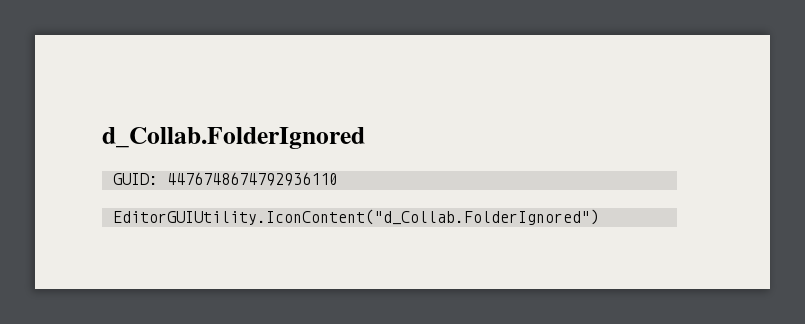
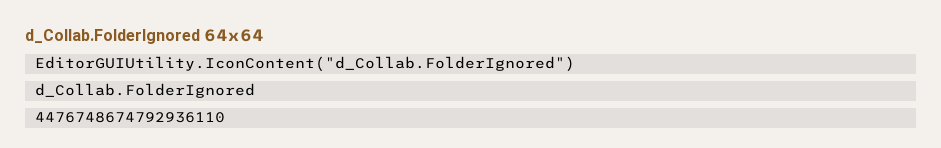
+ d_Collab.FolderIgnored 64x64
+ EditorGUIUtility.IconContent("d_Collab.FolderIgnored")
  d_Collab.FolderIgnored
- GUID: 4476748674792936110
+ 4476748674792936110
- EditorGUIUtility.IconContent("d_Collab.FolderIgnored")

